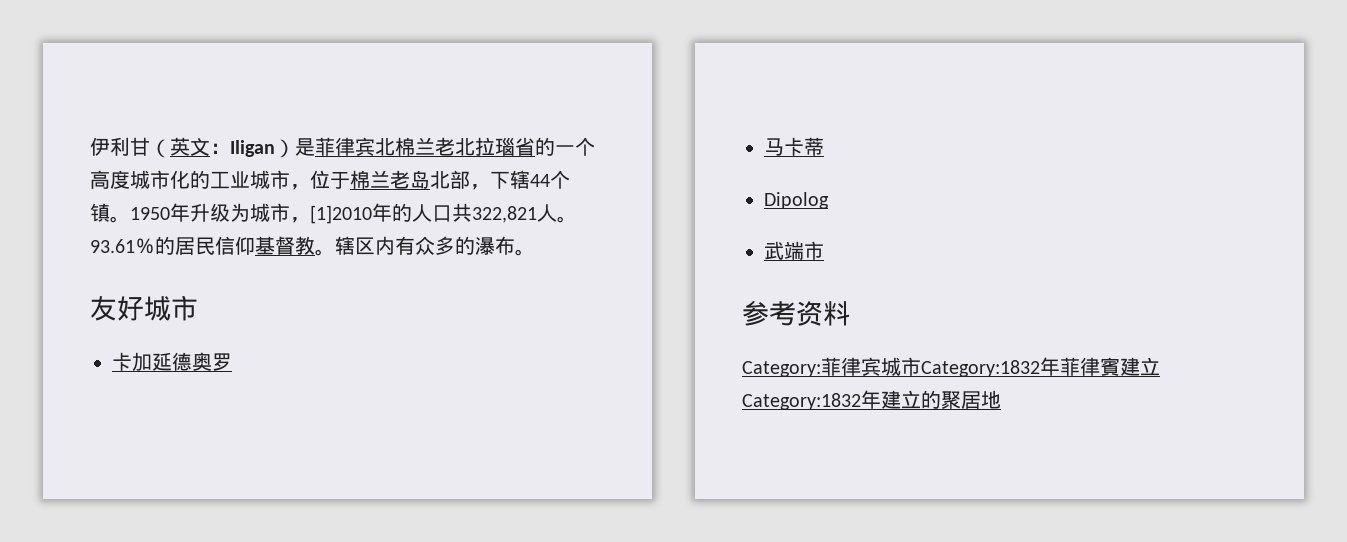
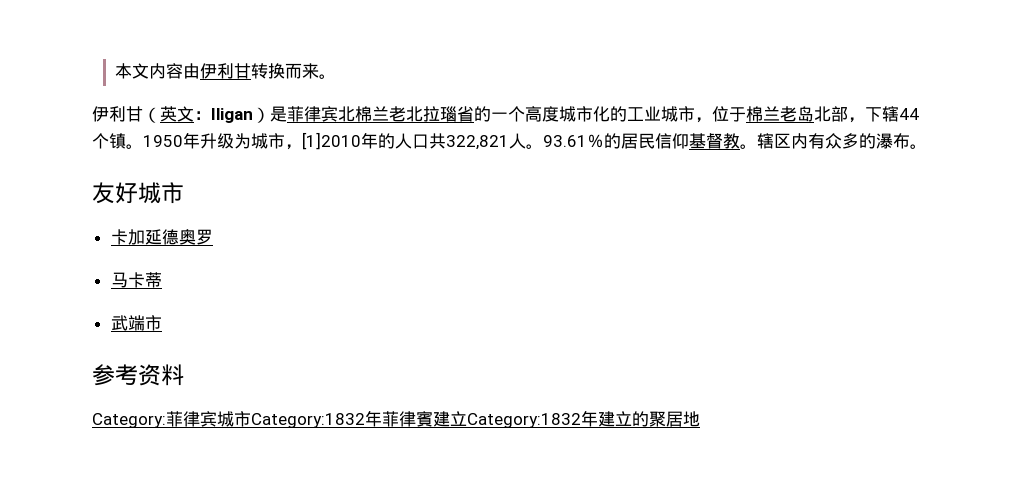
+ 本文内容由伊利甘转换而来。
- Dipolog

